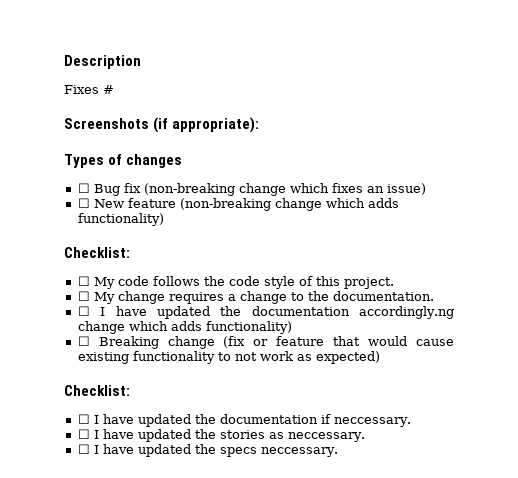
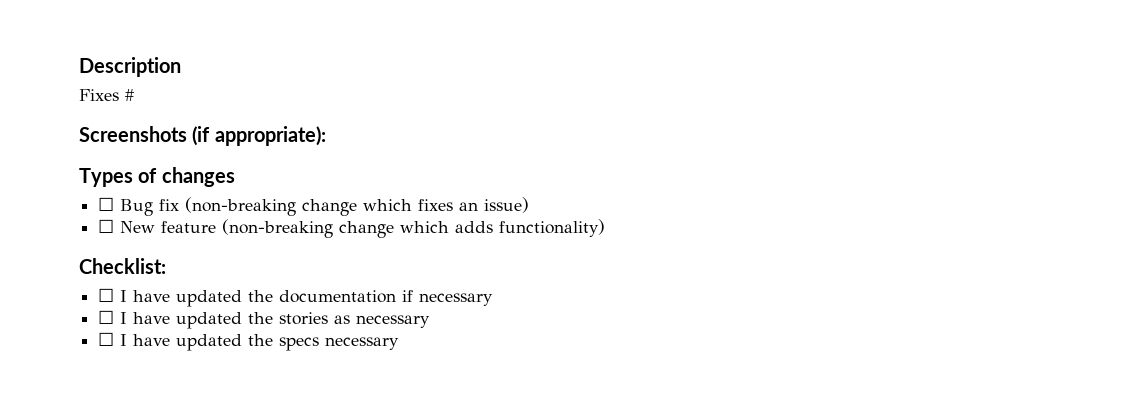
- ☐ My code follows the code style of this project.
- ☐ My change requires a change to the documentation.
- ☐ I have updated the documentation accordingly.ng change which adds functionality)
- ☐ Breaking change (fix or feature that would cause existing functionality to not work as expected)
- Checklist:
- ☐ I have updated the documentation if neccessary.
+ ☐ I have updated the documentation if necessary
- ☐ I have updated the stories as neccessary.
+ ☐ I have updated the stories as necessary
- ☐ I have updated the specs neccessary.
+ ☐ I have updated the specs necessary

